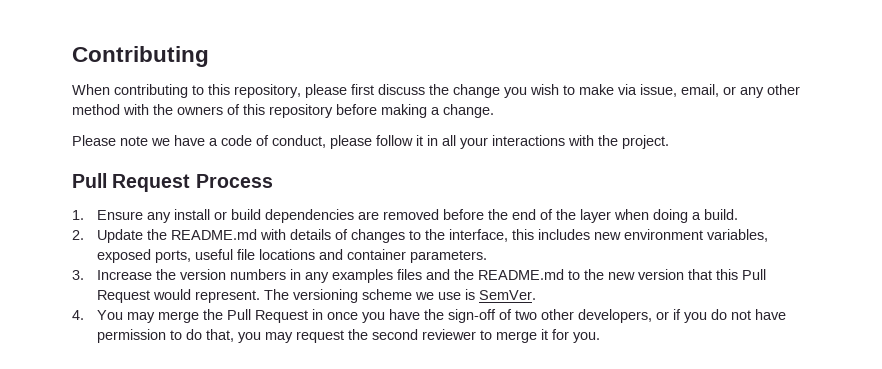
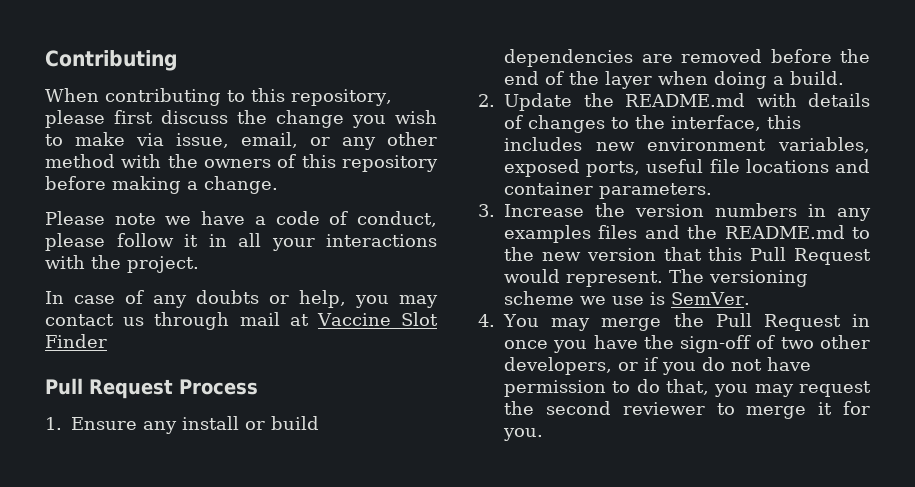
+ In case of any doubts or help, you may contact us through mail at Vaccine Slot Finder

